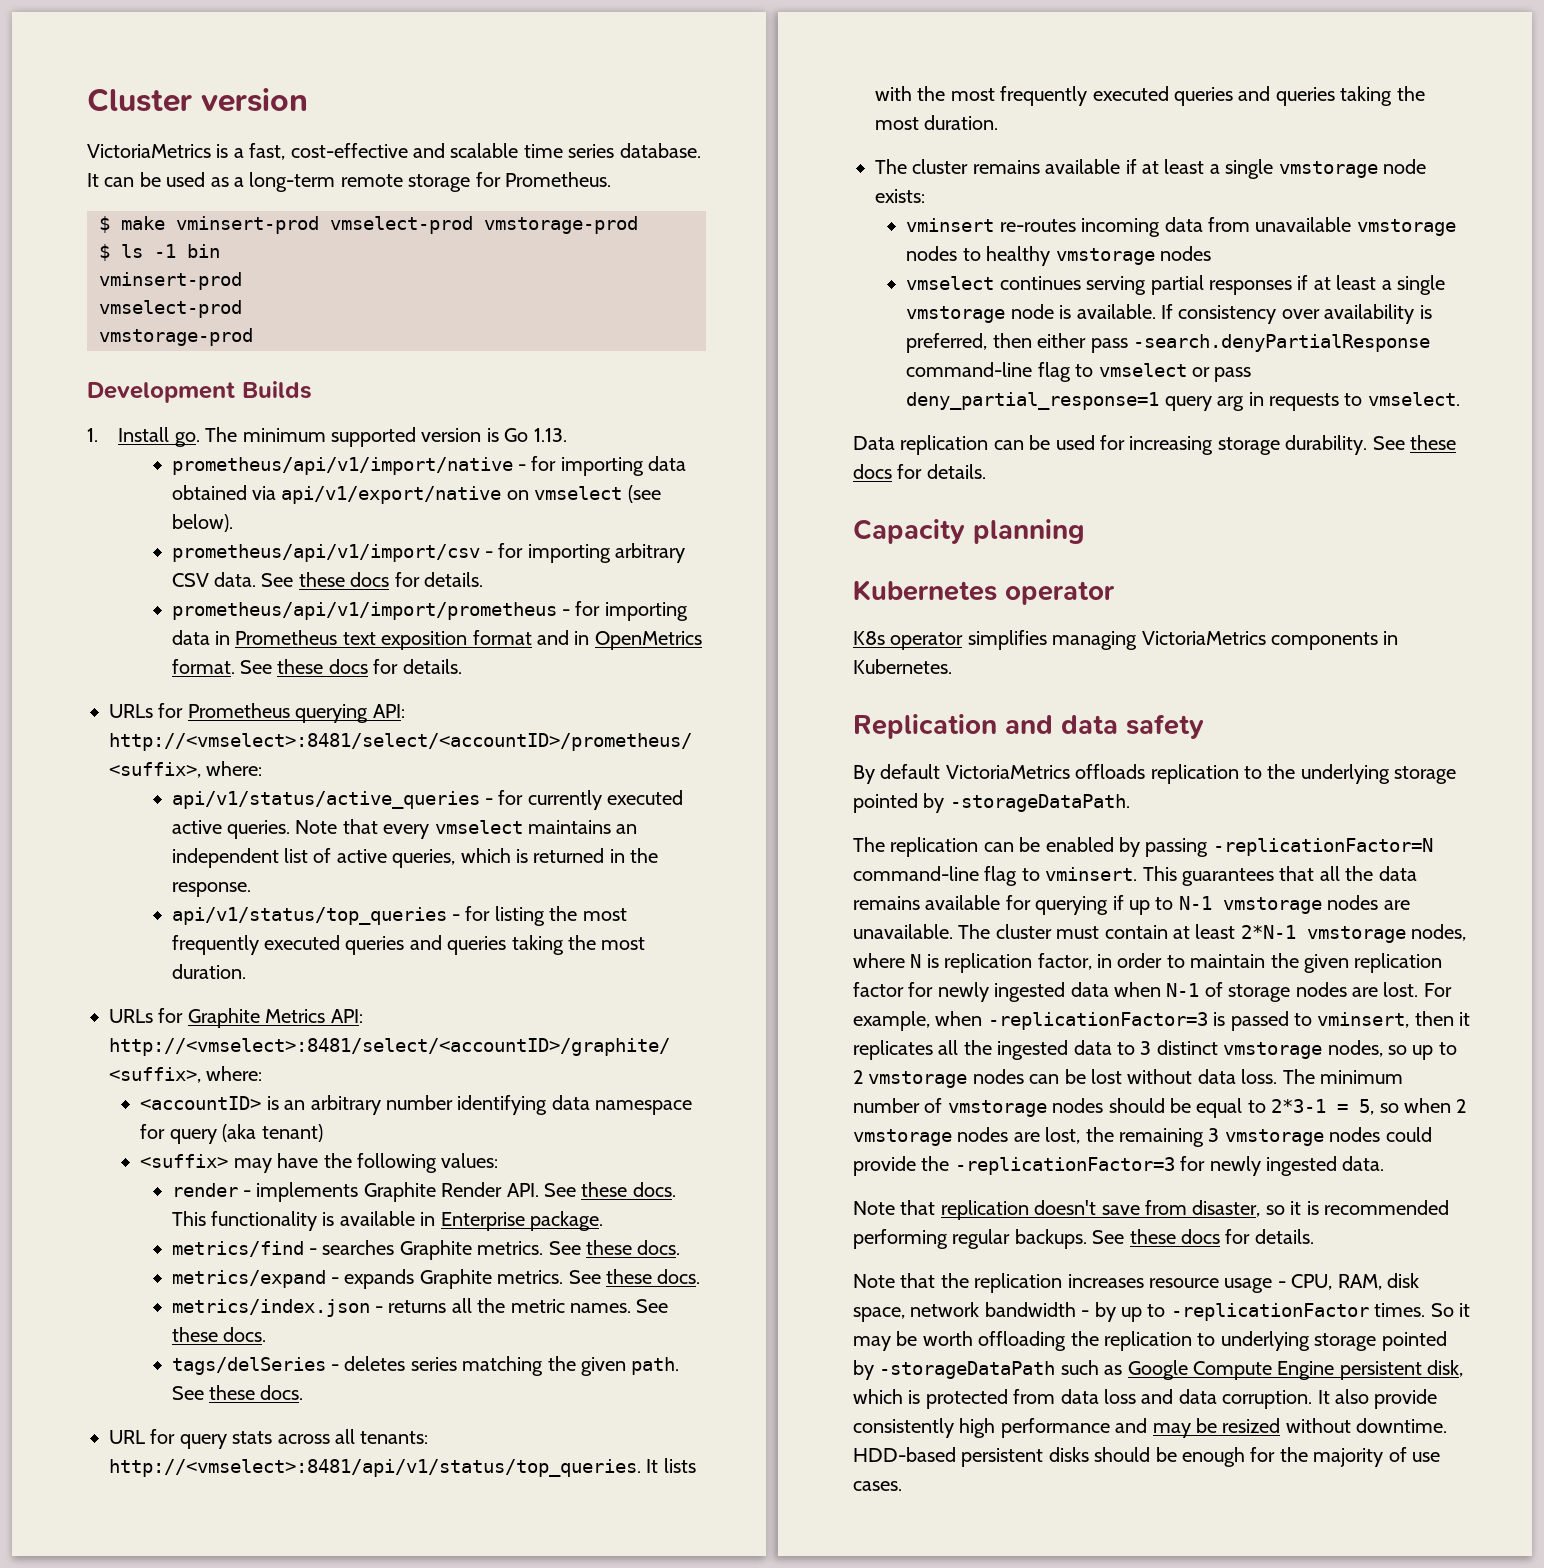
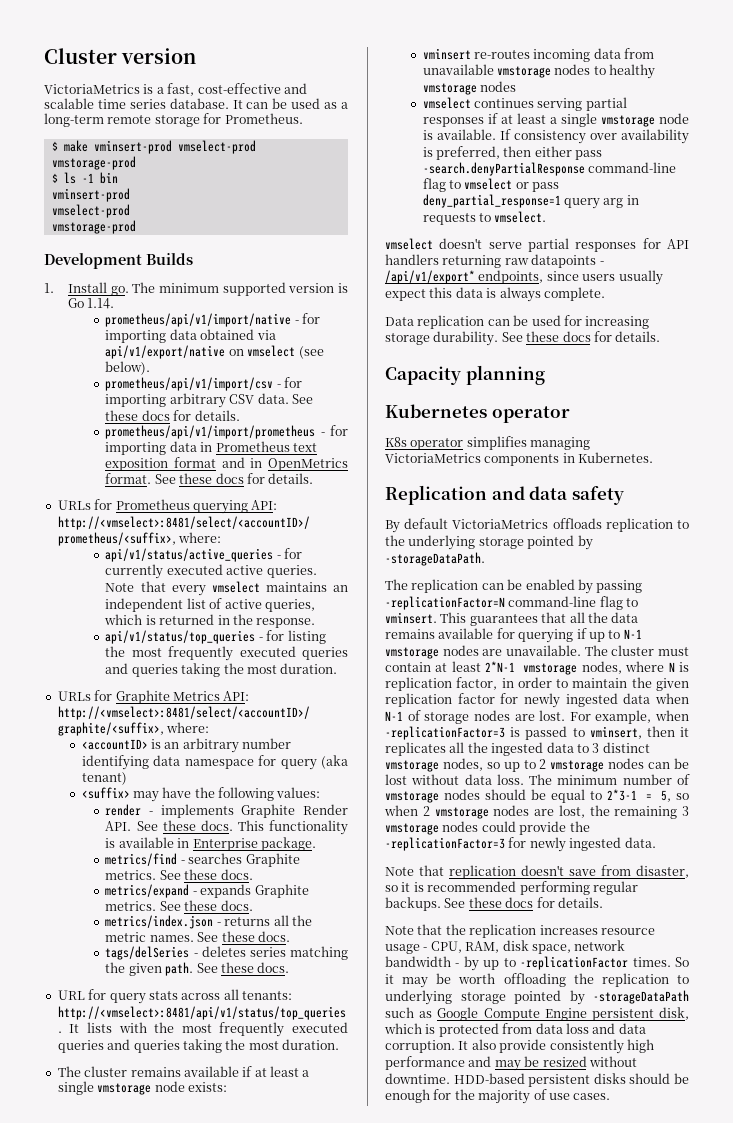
- The minimum supported version is Go 1.13.
+ The minimum supported version is Go 1.14.
+ vmselect doesn't serve partial responses for API handlers returning raw datapoints - /api/v1/export* endpoints, since users usually expect this data is always complete.

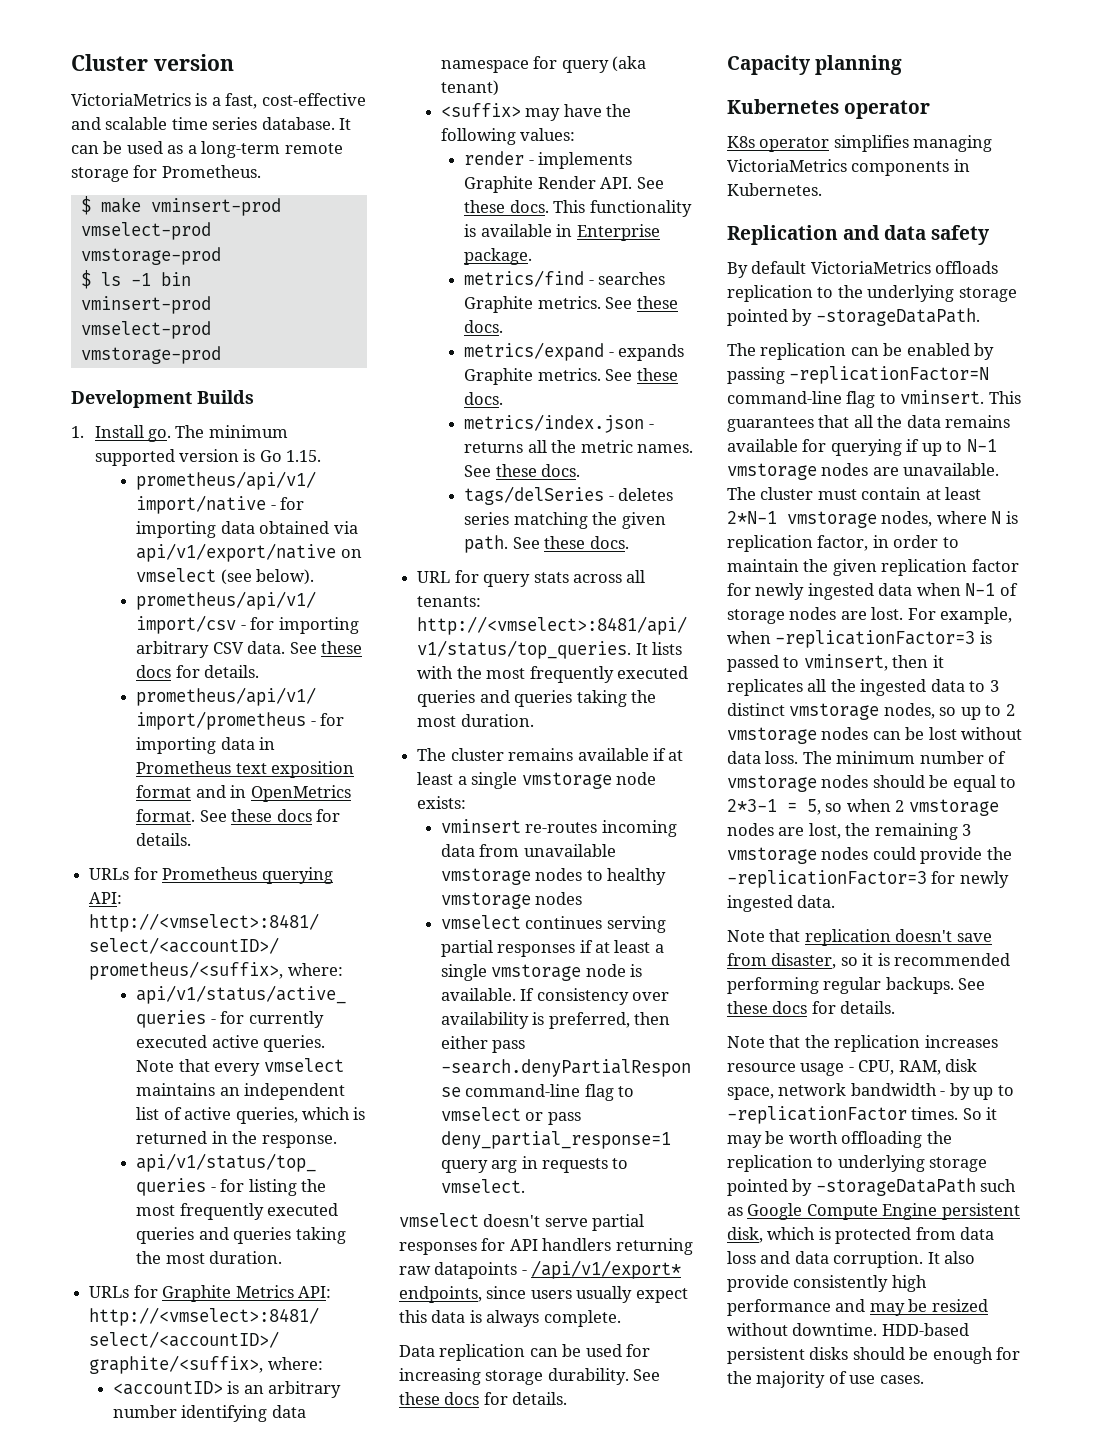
- The minimum supported version is Go 1.14.
+ The minimum supported version is Go 1.15.

